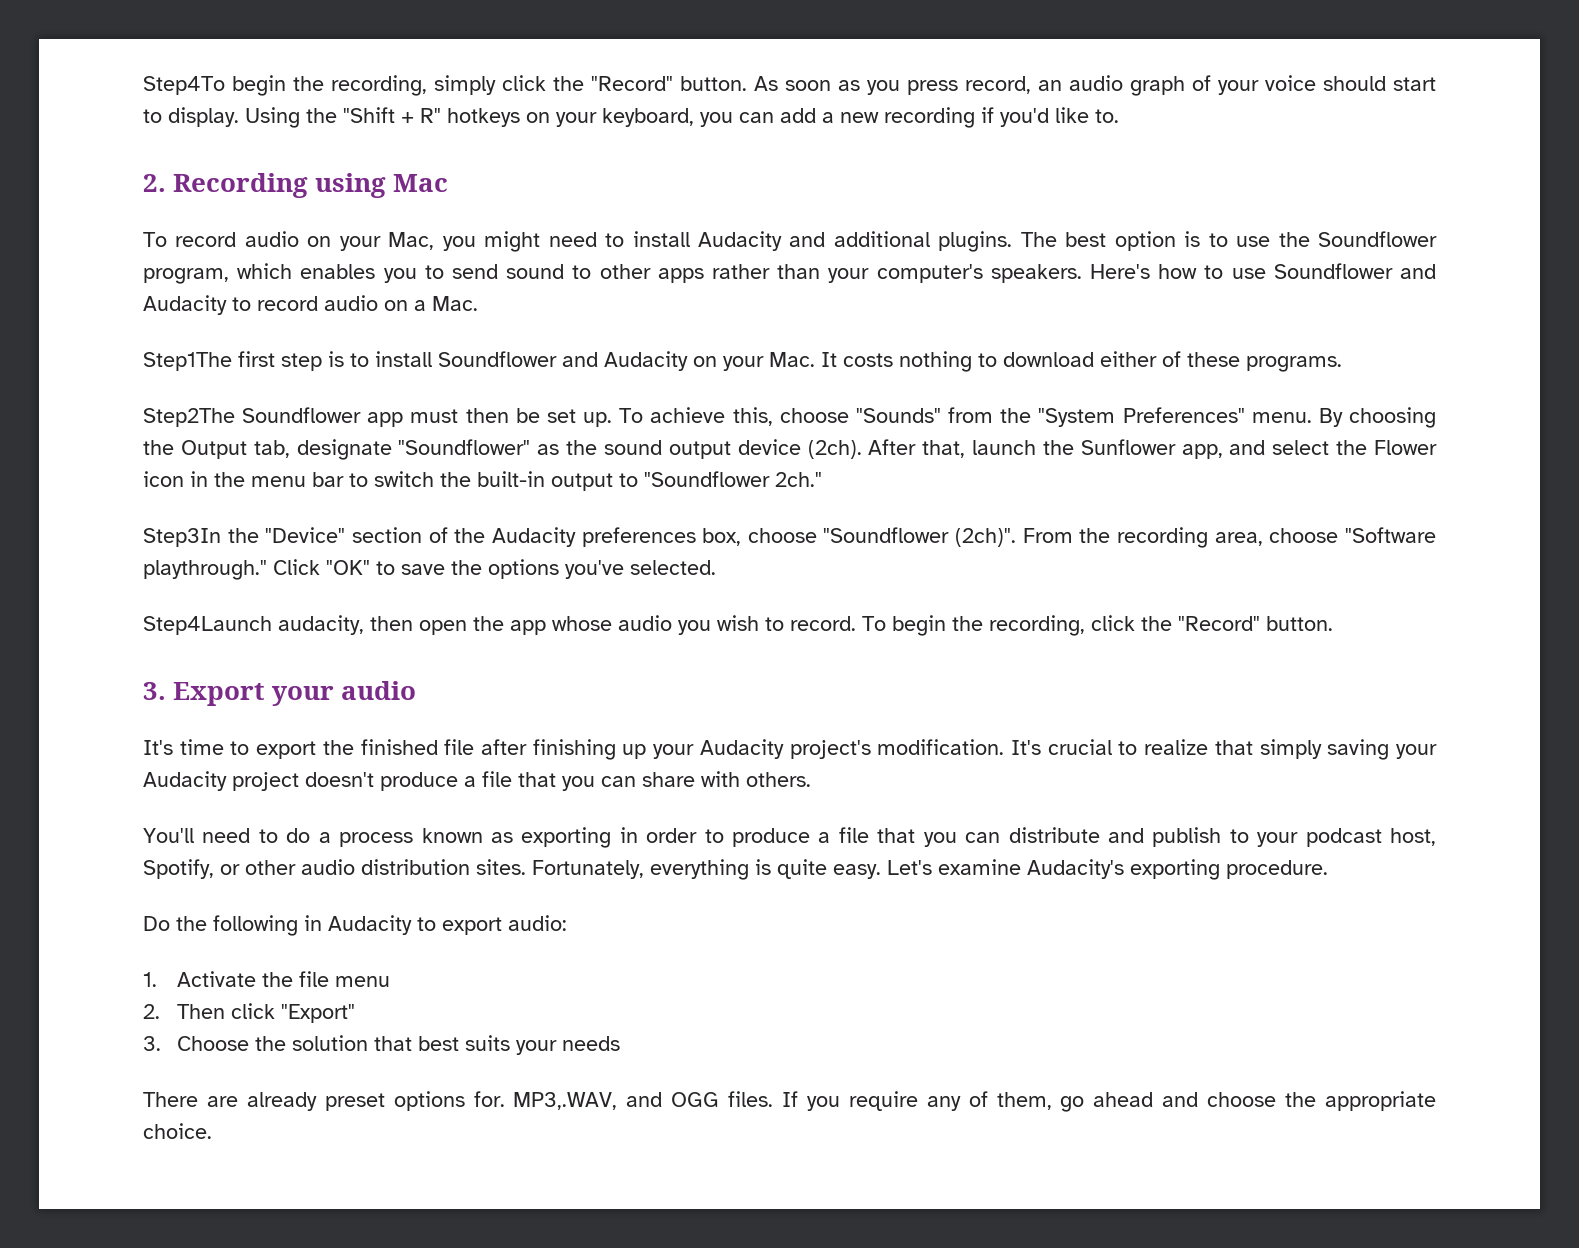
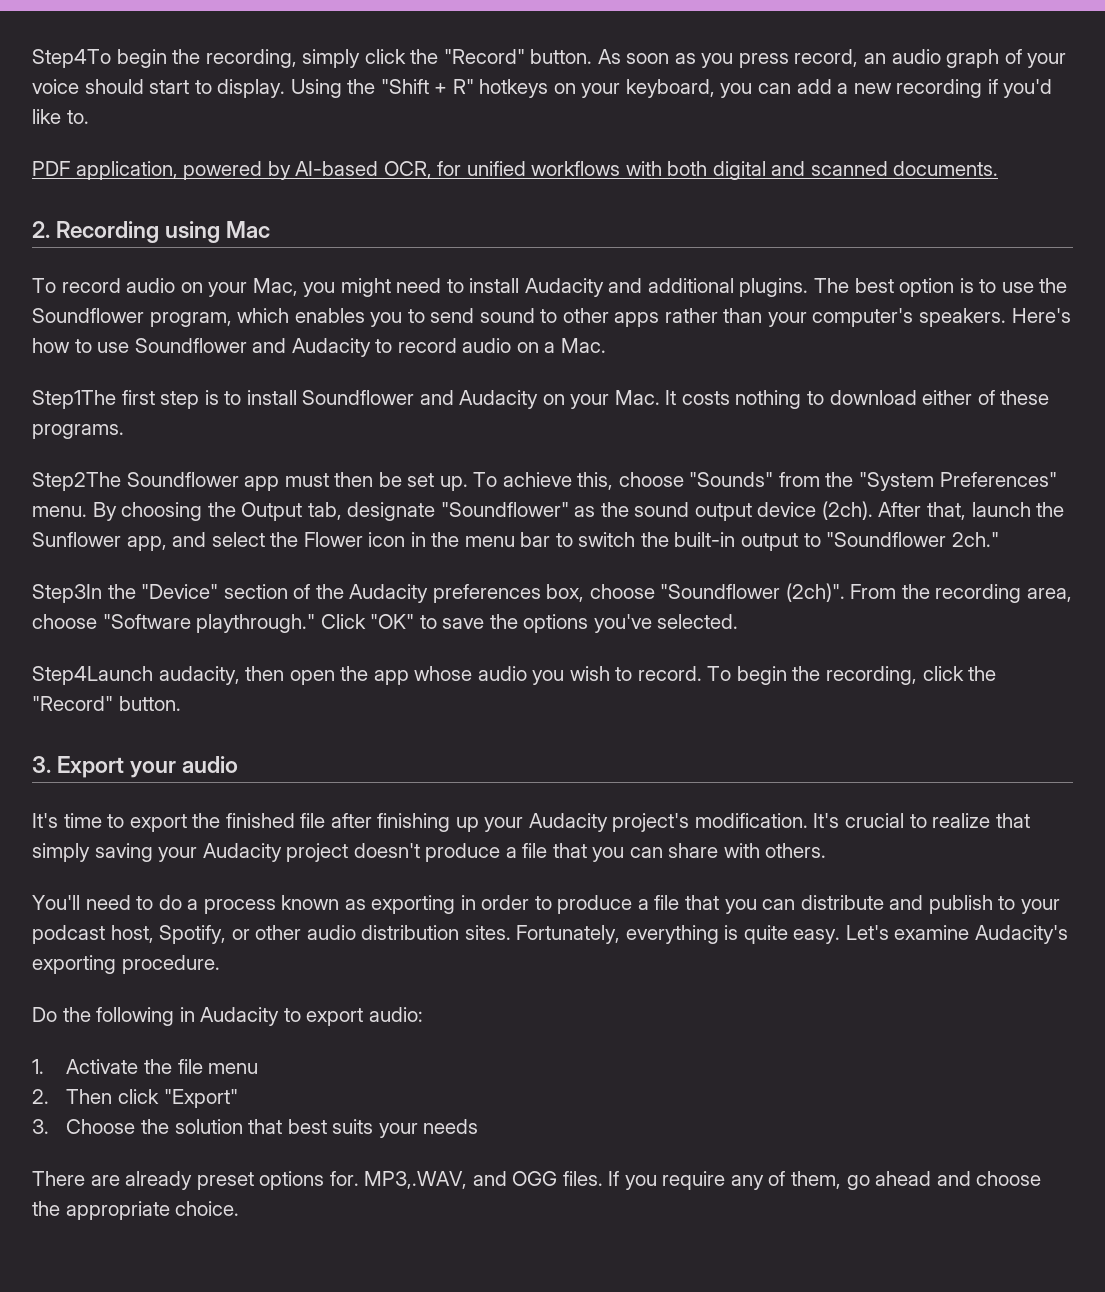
+ PDF application, powered by AI-based OCR, for unified workflows with both digital and scanned documents.

